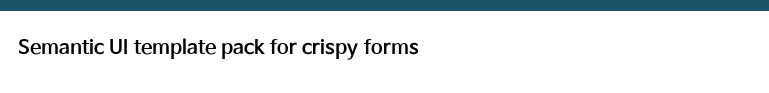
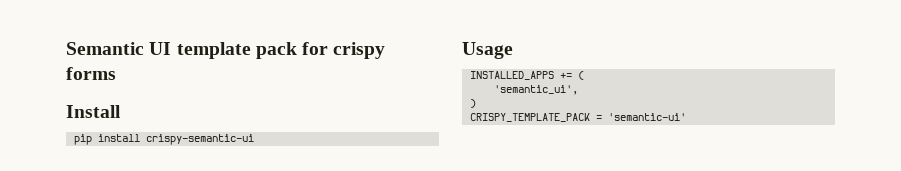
+ Install
+ pip install crispy-semantic-ui
+ Usage
+ INSTALLED_APPS += (
+ 'semantic_ui',
+ )
+ CRISPY_TEMPLATE_PACK = 'semantic-ui'

